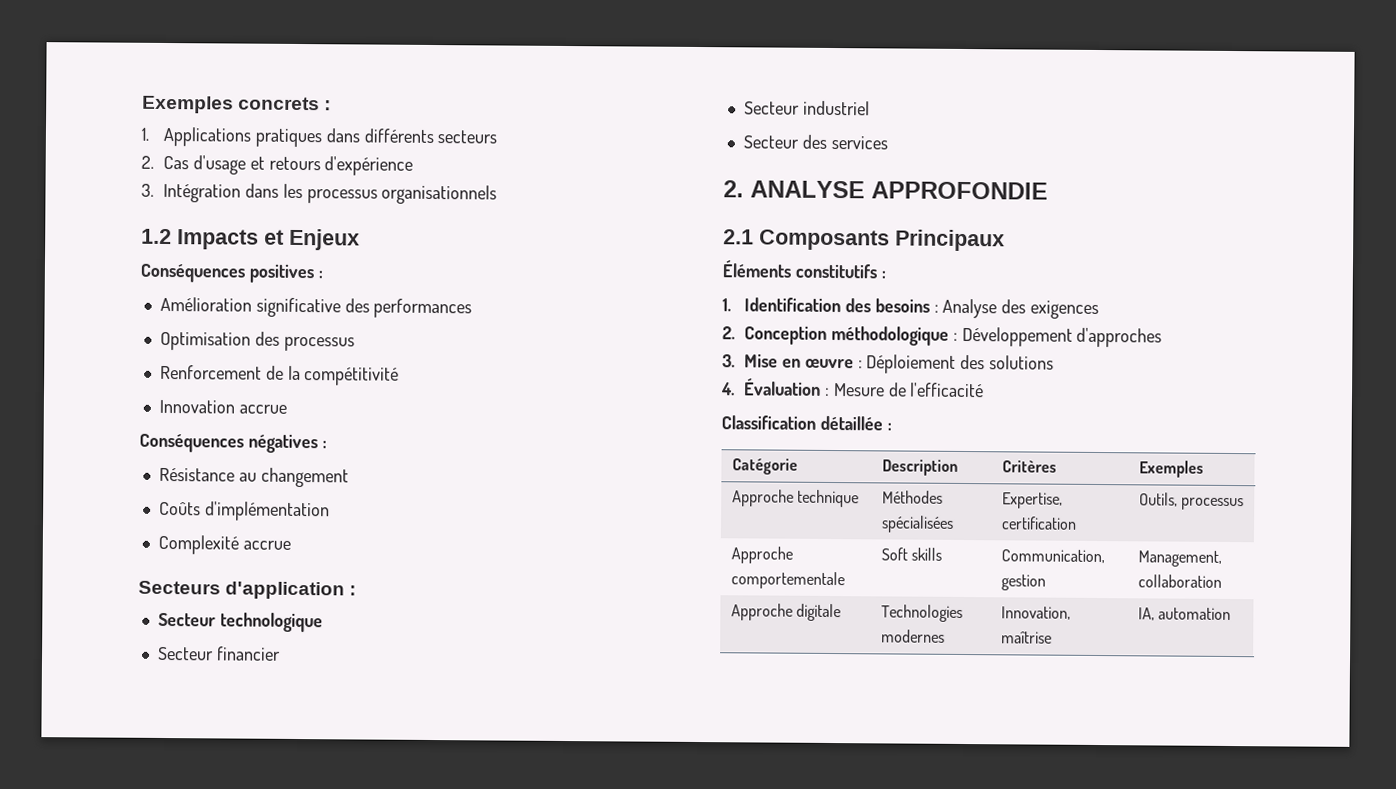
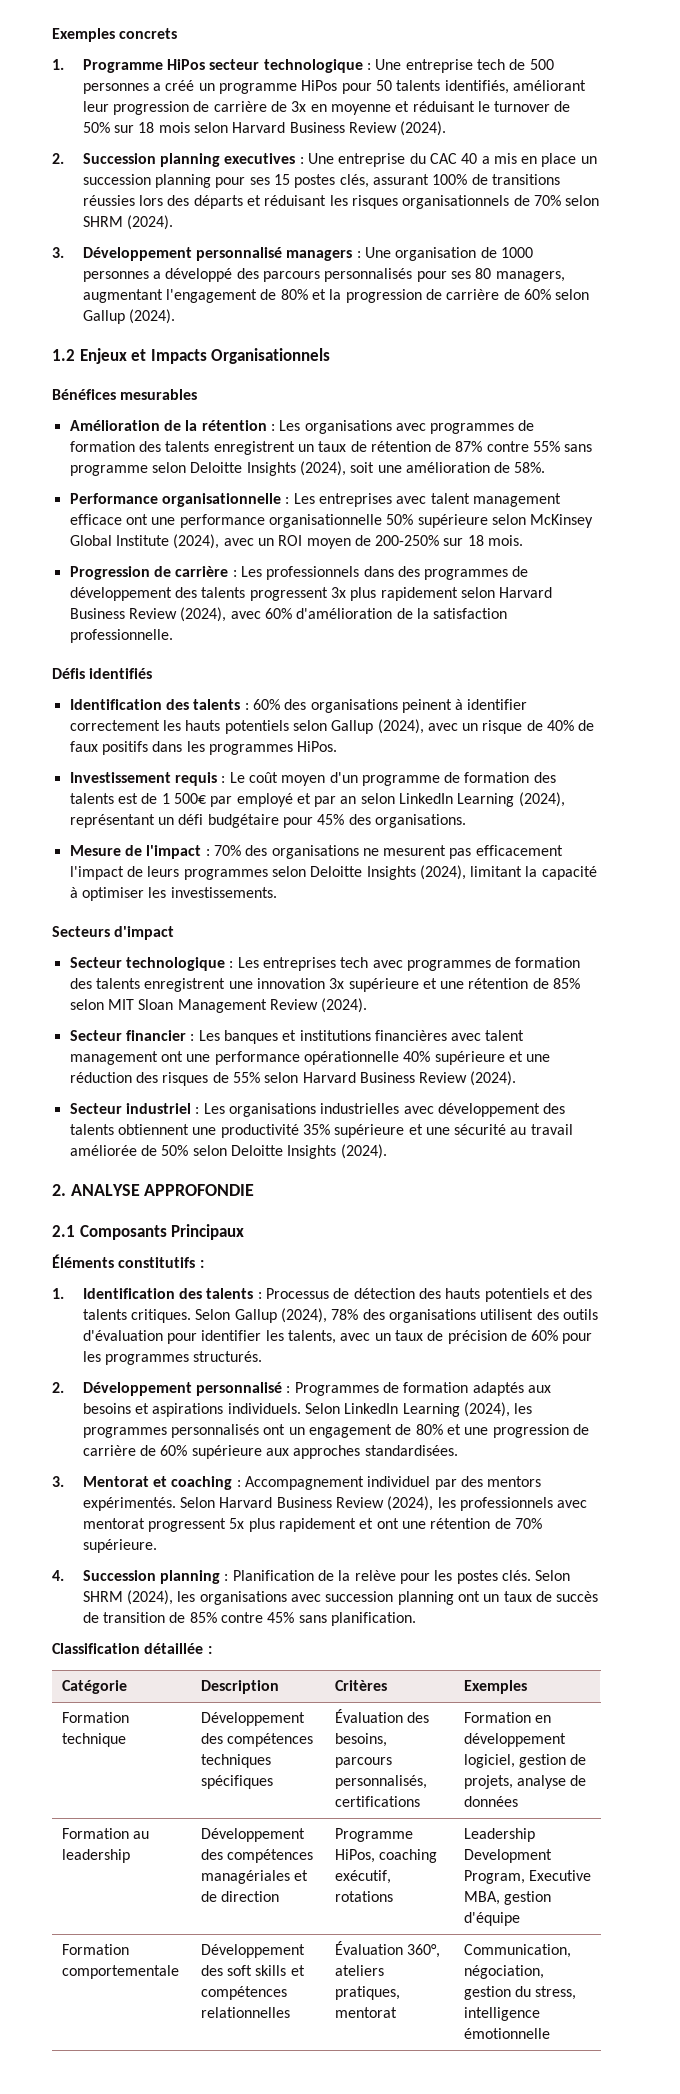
- Exemples concrets :
- 1. Applications pratiques dans différents secteurs
- 2. Cas d'usage et retours d'expérience
- 3. Intégration dans les processus organisationnels
- 1.2 Impacts et Enjeux
- Conséquences positives :
- Amélioration significative des performances
- Optimisation des processus
- Renforcement de la compétitivité
- Innovation accrue
- Conséquences négatives :
- Résistance au changement
- Coûts d'implémentation
- Complexité accrue
+ Exemples concrets
+ 1. Programme HiPos secteur technologique : Une entreprise tech de 500 personnes a créé un programme HiPos pour 50 talents identifiés, améliorant leur progression de carrière de 3x en moyenne et réduisant le turnover de 50% sur 18 mois selon Harvard Business Review (2024).
+ 2. Succession planning executives : Une entreprise du CAC 40 a mis en place un succession planning pour ses 15 postes clés, assurant 100% de transitions réussies lors des départs et réduisant les risques organisationnels de 70% selon SHRM (2024).
+ 3. Développement personnalisé managers : Une organisation de 1000 personnes a développé des parcours personnalisés pour ses 80 managers, augmentant l'engagement de 80% et la progression de carrière de 60% selon Gallup (2024).
+ 1.2 Enjeux et Impacts Organisationnels
+ Bénéfices mesurables
+ Amélioration de la rétention : Les organisations avec programmes de formation des talents enregistrent un taux de rétention de 87% contre 55% sans programme selon Deloitte Insights (2024), soit une amélioration de 58%.
+ Performance organisationnelle : Les entreprises avec talent management efficace ont une performance organisationnelle 50% supérieure selon McKinsey Global Institute (2024), avec un ROI moyen de 200-250% sur 18 mois.
+ Progression de carrière : Les professionnels dans des programmes de développement des talents progressent 3x plus rapidement selon Harvard Business Review (2024), avec 60% d'amélioration de la satisfaction professionnelle.
+ Défis identifiés
+ Identification des talents : 60% des organisations peinent à identifier correctement les hauts potentiels selon Gallup (2024), avec un risque de 40% de faux positifs dans les programmes HiPos.
+ Investissement requis : Le coût moyen d'un programme de formation des talents est de 1 500€ par employé et par an selon LinkedIn Learning (2024), représentant un défi budgétaire pour 45% des organisations.
+ Mesure de l'impact : 70% des organisations ne mesurent pas efficacement l'impact de leurs programmes selon Deloitte Insights (2024), limitant la capacité à optimiser les investissements.
- Secteurs d'application :
+ Secteurs d'impact
- Secteur technologique
- Secteur financier
- Secteur industriel
- Secteur des services
+ Secteur technologique : Les entreprises tech avec programmes de formation des talents enregistrent une innovation 3x supérieure et une rétention de 85% selon MIT Sloan Management Review (2024).
+ Secteur financier : Les banques et institutions financières avec talent management ont une performance opérationnelle 40% supérieure et une réduction des risques de 55% selon Harvard Business Review (2024).
+ Secteur industriel : Les organisations industrielles avec développement des talents obtiennent une productivité 35% supérieure et une sécurité au travail améliorée de 50% selon Deloitte Insights (2024).
- 1. Identification des besoins : Analyse des exigences
- 2. Conception méthodologique : Développement d'approches
- 3. Mise en œuvre : Déploiement des solutions
- 4. Évaluation : Mesure de l'efficacité
+ 1. Identification des talents : Processus de détection des hauts potentiels et des talents critiques. Selon Gallup (2024), 78% des organisations utilisent des outils d'évaluation pour identifier les talents, avec un taux de précision de 60% pour les programmes structurés.
+ 2. Développement personnalisé : Programmes de formation adaptés aux besoins et aspirations individuels. Selon LinkedIn Learning (2024), les programmes personnalisés ont un engagement de 80% et une progression de carrière de 60% supérieure aux approches standardisées.
+ 3. Mentorat et coaching : Accompagnement individuel par des mentors expérimentés. Selon Harvard Business Review (2024), les professionnels avec mentorat progressent 5x plus rapidement et ont une rétention de 70% supérieure.
+ 4. Succession planning : Planification de la relève pour les postes clés. Selon SHRM (2024), les organisations avec succession planning ont un taux de succès de transition de 85% contre 45% sans planification.
- Approche technique | Méthodes spécialisées | Expertise, certification | Outils, processus
- Approche comportementale | Soft skills | Communication, gestion | Management, collaboration
- Approche digitale | Technologies modernes | Innovation, maîtrise | IA, automation
+ Formation technique | Développement des compétences techniques spécifiques | Évaluation des besoins, parcours personnalisés, certifications | Formation en développement logiciel, gestion de projets, analyse de données
+ Formation au leadership | Développement des compétences managériales et de direction | Programme HiPos, coaching exécutif, rotations | Leadership Development Program, Executive MBA, gestion d'équipe
+ Formation comportementale | Développement des soft skills et compétences relationnelles | Évaluation 360°, ateliers pratiques, mentorat | Communication, négociation, gestion du stress, intelligence émotionnelle

